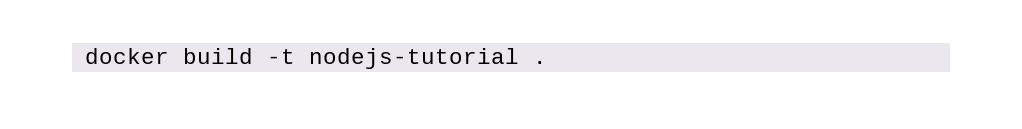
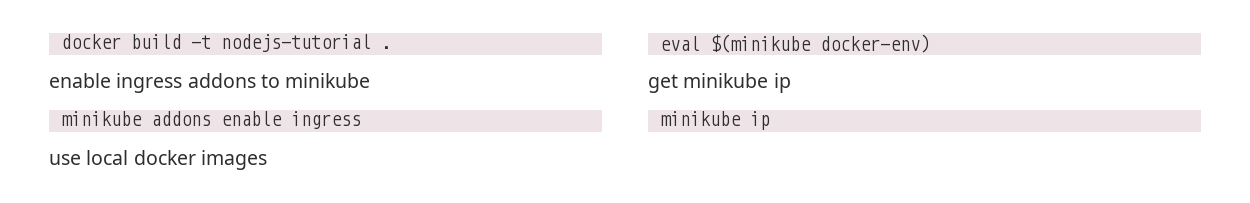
+ enable ingress addons to minikube
+ minikube addons enable ingress
+ use local docker images
+ eval $(minikube docker-env)
+ get minikube ip
+ minikube ip

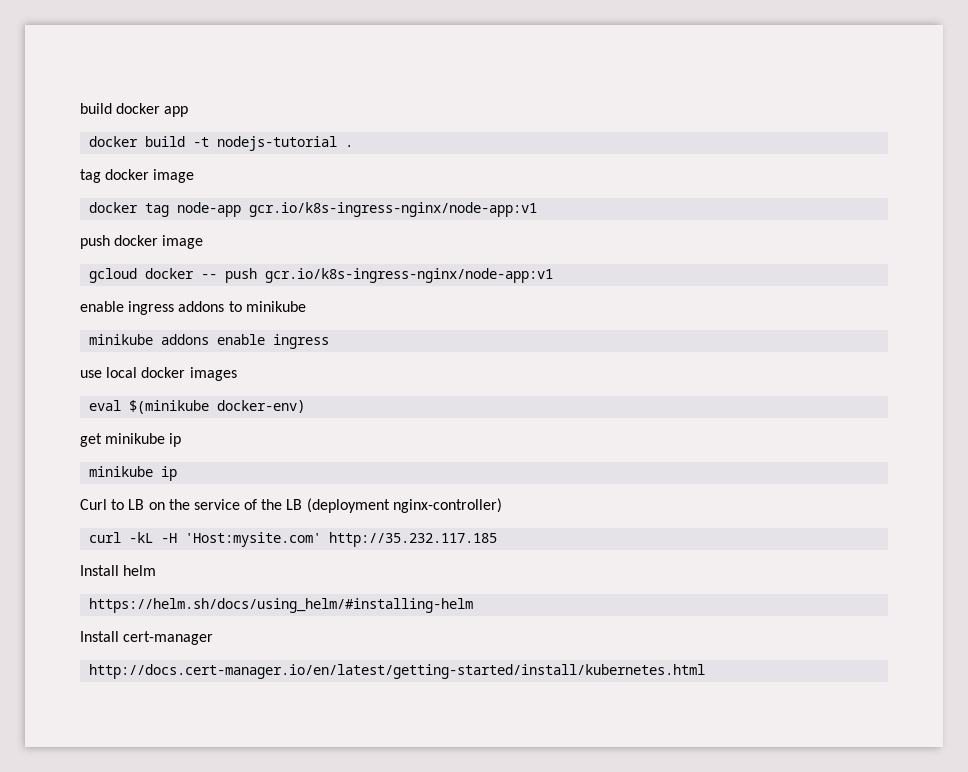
+ build docker app
+ tag docker image
+ docker tag node-app gcr.io/k8s-ingress-nginx/node-app:v1
+ push docker image
+ gcloud docker -- push gcr.io/k8s-ingress-nginx/node-app:v1
+ Curl to LB on the service of the LB (deployment nginx-controller)
+ curl -kL -H 'Host:mysite.com' http://35.232.117.185
+ Install helm
+ https://helm.sh/docs/using_helm/#installing-helm
+ Install cert-manager
+ http://docs.cert-manager.io/en/latest/getting-started/install/kubernetes.html

